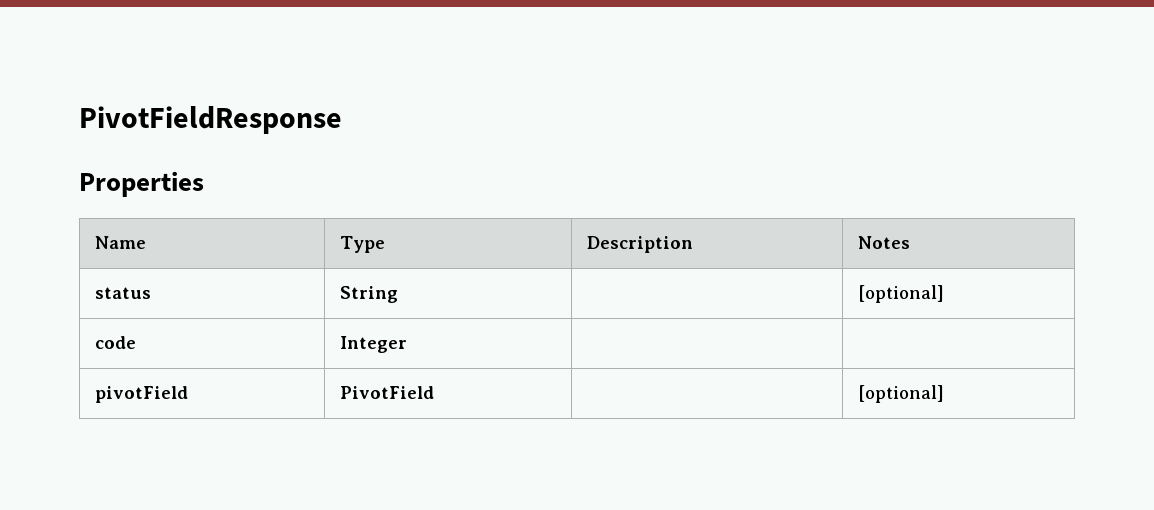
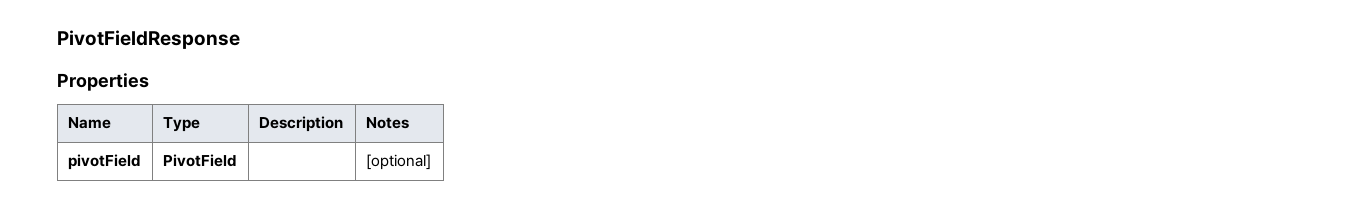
- status | String | | [optional]
- code | Integer | |

